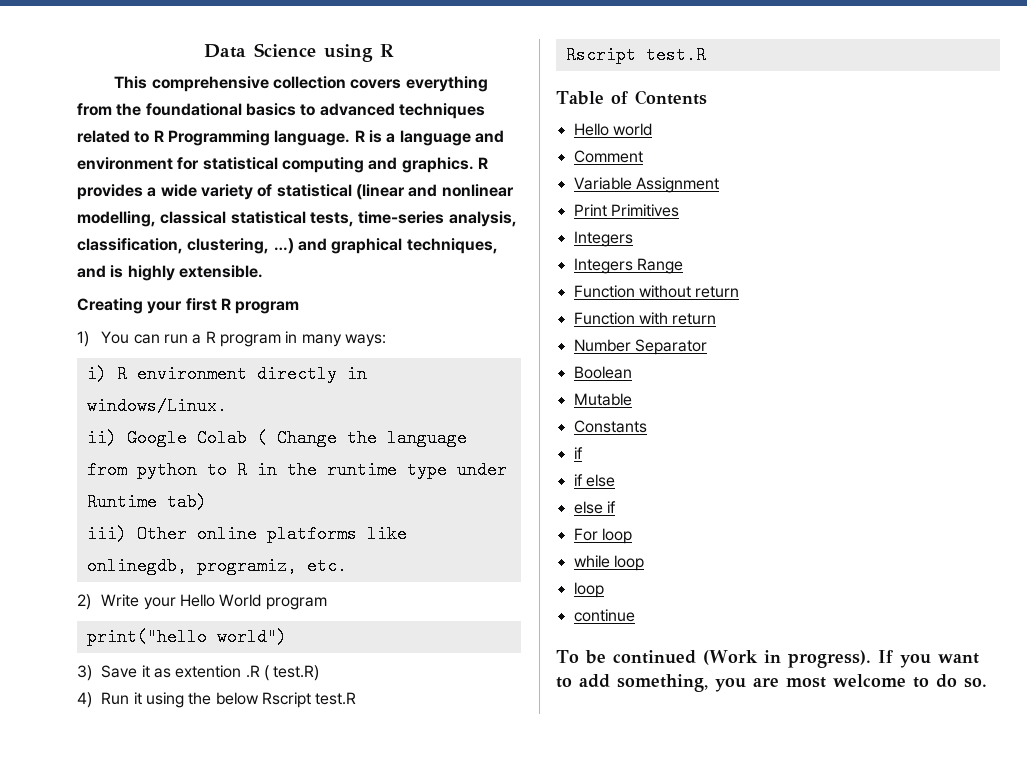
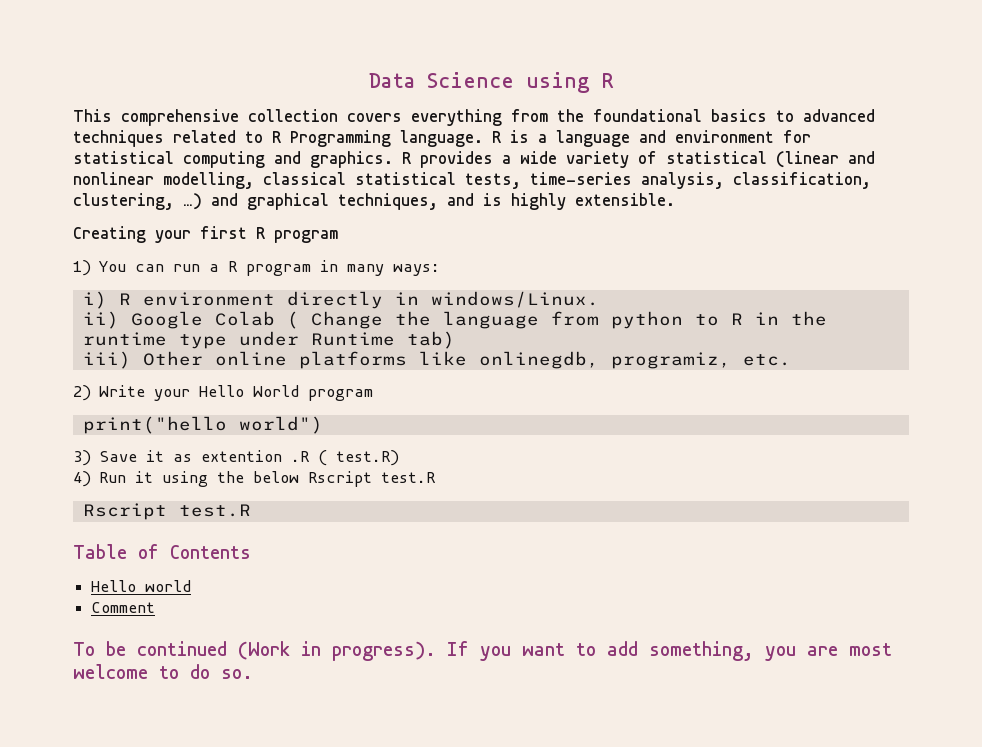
- Variable Assignment
- Print Primitives
- Integers
- Integers Range
- Function without return
- Function with return
- Number Separator
- Boolean
- Mutable
- Constants
- if
- if else
- else if
- For loop
- while loop
- loop
- continue

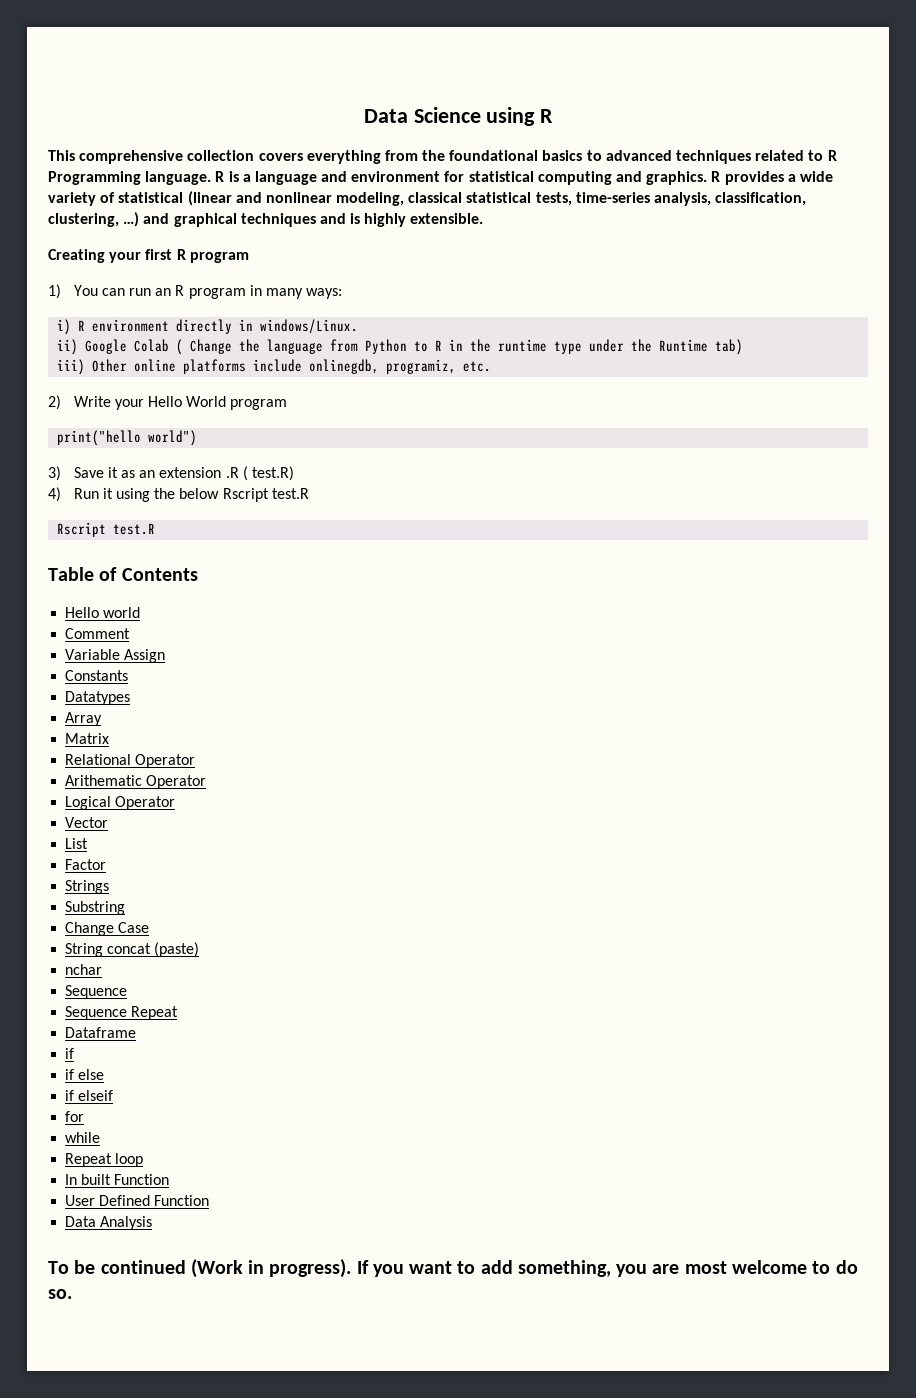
- R provides a wide variety of statistical (linear and nonlinear modelling, classical statistical tests, time-series analysis, classification, clustering, …) and graphical techniques, and is highly extensible.
+ R provides a wide variety of statistical (linear and nonlinear modeling, classical statistical tests, time-series analysis, classification, clustering, …) and graphical techniques and is highly extensible.
- 1) You can run a R program in many ways:
+ 1) You can run an R program in many ways:
- ii) Google Colab ( Change the language from python to R in the runtime type under Runtime tab)
+ ii) Google Colab ( Change the language from Python to R in the runtime type under the Runtime tab)
- iii) Other online platforms like onlinegdb, programiz, etc.
+ iii) Other online platforms include onlinegdb, programiz, etc.
- 3) Save it as extention .R ( test.R)
+ 3) Save it as an extension .R ( test.R)
+ Variable Assign
+ Constants
+ Datatypes
+ Array
+ Matrix
+ Relational Operator
+ Arithematic Operator
+ Logical Operator
+ Vector
+ List
+ Factor
+ Strings
+ Substring
+ Change Case
+ String concat (paste)
+ nchar
+ Sequence
+ Sequence Repeat
+ Dataframe
+ if
+ if else
+ if elseif
+ for
+ while
+ Repeat loop
+ In built Function
+ User Defined Function
+ Data Analysis

